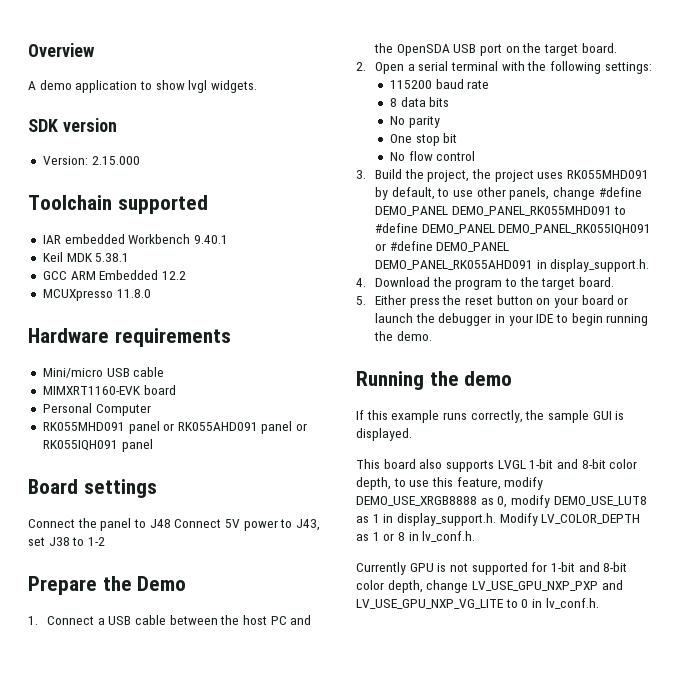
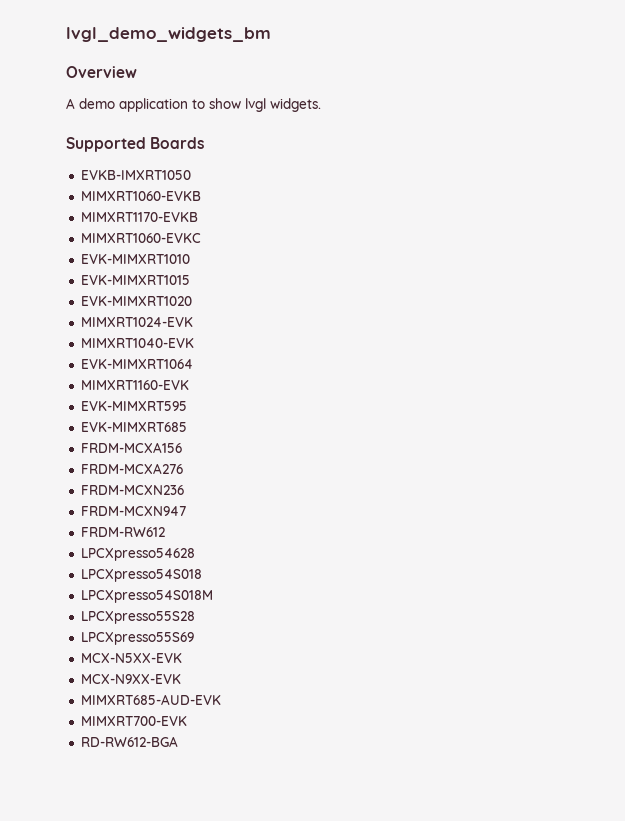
+ lvgl_demo_widgets_bm
- SDK version
- Version: 2.15.000
- Toolchain supported
- IAR embedded Workbench 9.40.1
- Keil MDK 5.38.1
- GCC ARM Embedded 12.2
- MCUXpresso 11.8.0
- Hardware requirements
- Mini/micro USB cable
- MIMXRT1160-EVK board
- Personal Computer
- RK055MHD091 panel or RK055AHD091 panel or RK055IQH091 panel
- Board settings
- Connect the panel to J48 Connect 5V power to J43, set J38 to 1-2
- Prepare the Demo
- 1. Connect a USB cable between the host PC and the OpenSDA USB port on the target board.
- 2. Open a serial terminal with the following settings:
- 115200 baud rate
- 8 data bits
- No parity
- One stop bit
- No flow control
- 3. Build the project, the project uses RK055MHD091 by default, to use other panels, change #define DEMO_PANEL DEMO_PANEL_RK055MHD091 to #define DEMO_PANEL DEMO_PANEL_RK055IQH091 or #define DEMO_PANEL DEMO_PANEL_RK055AHD091 in display_support.h.
- 4. Download the program to the target board.
- 5. Either press the reset button on your board or launch the debugger in your IDE to begin running the demo.
- Running the demo
- If this example runs correctly, the sample GUI is displayed.
- This board also supports LVGL 1-bit and 8-bit color depth, to use this feature, modify DEMO_USE_XRGB8888 as 0, modify DEMO_USE_LUT8 as 1 in display_support.h. Modify LV_COLOR_DEPTH as 1 or 8 in lv_conf.h.
- Currently GPU is not supported for 1-bit and 8-bit color depth, change LV_USE_GPU_NXP_PXP and LV_USE_GPU_NXP_VG_LITE to 0 in lv_conf.h.
+ Supported Boards
+ EVKB-IMXRT1050
+ MIMXRT1060-EVKB
+ MIMXRT1170-EVKB
+ MIMXRT1060-EVKC
+ EVK-MIMXRT1010
+ EVK-MIMXRT1015
+ EVK-MIMXRT1020
+ MIMXRT1024-EVK
+ MIMXRT1040-EVK
+ EVK-MIMXRT1064
+ MIMXRT1160-EVK
+ EVK-MIMXRT595
+ EVK-MIMXRT685
+ FRDM-MCXA156
+ FRDM-MCXA276
+ FRDM-MCXN236
+ FRDM-MCXN947
+ FRDM-RW612
+ LPCXpresso54628
+ LPCXpresso54S018
+ LPCXpresso54S018M
+ LPCXpresso55S28
+ LPCXpresso55S69
+ MCX-N5XX-EVK
+ MCX-N9XX-EVK
+ MIMXRT685-AUD-EVK
+ MIMXRT700-EVK
+ RD-RW612-BGA

